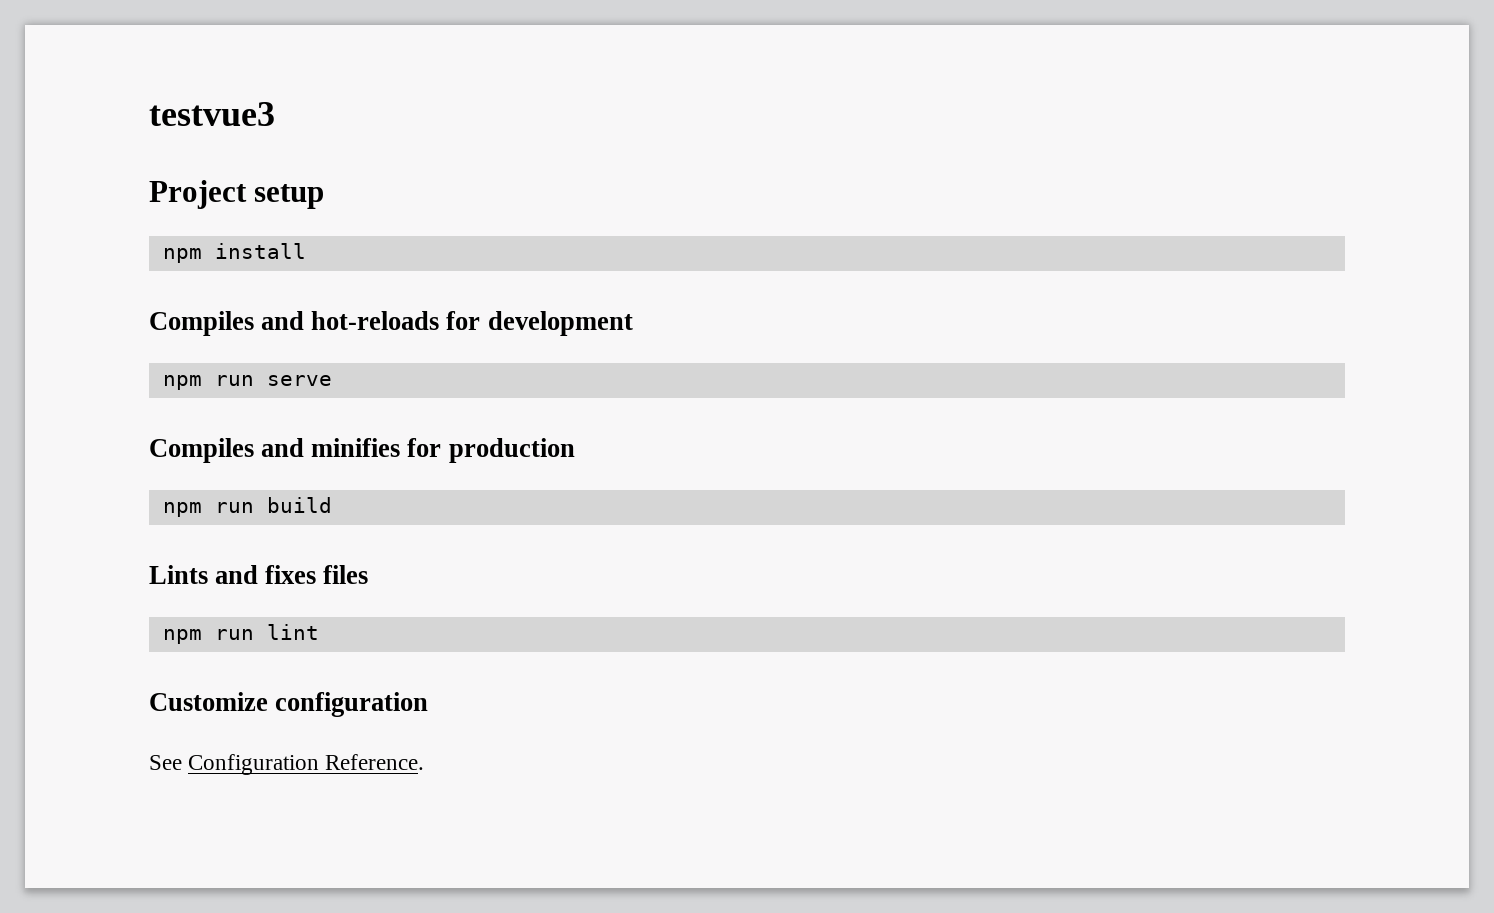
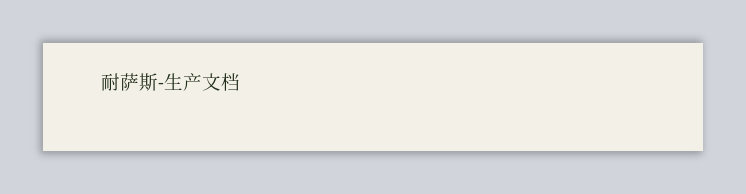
- testvue3
- Project setup
- npm install
- Compiles and hot-reloads for development
- npm run serve
- Compiles and minifies for production
- npm run build
- Lints and fixes files
- npm run lint
- Customize configuration
- See Configuration Reference.
+ 耐萨斯-生产文档

